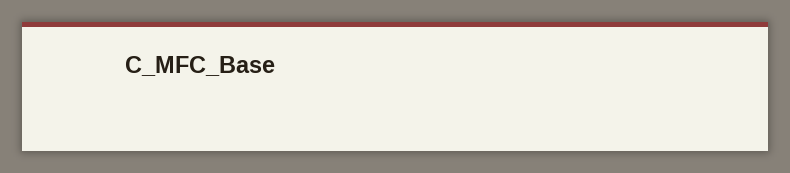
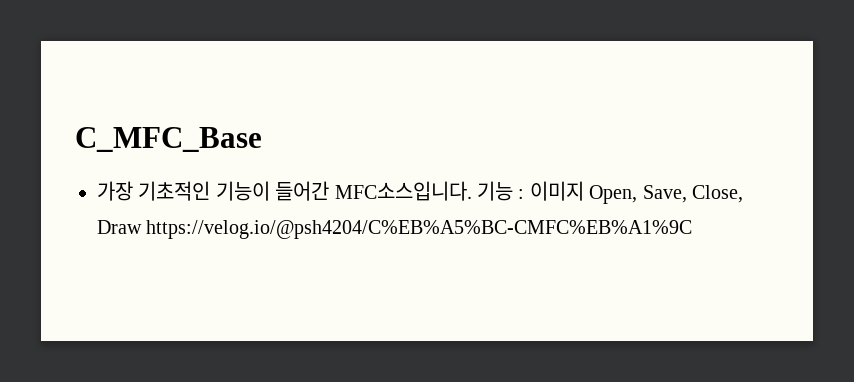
+ 가장 기초적인 기능이 들어간 MFC소스입니다. 기능 : 이미지 Open, Save, Close, Draw https://velog.io/@psh4204/C%EB%A5%BC-CMFC%EB%A1%9C

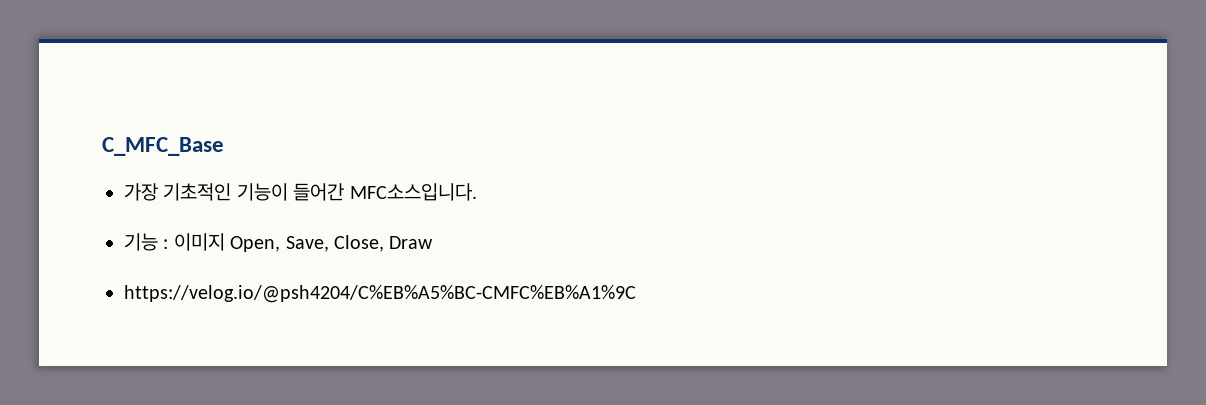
- 가장 기초적인 기능이 들어간 MFC소스입니다. 기능 : 이미지 Open, Save, Close, Draw https://velog.io/@psh4204/C%EB%A5%BC-CMFC%EB%A1%9C
+ 가장 기초적인 기능이 들어간 MFC소스입니다.
+ 기능 : 이미지 Open, Save, Close, Draw
+ https://velog.io/@psh4204/C%EB%A5%BC-CMFC%EB%A1%9C

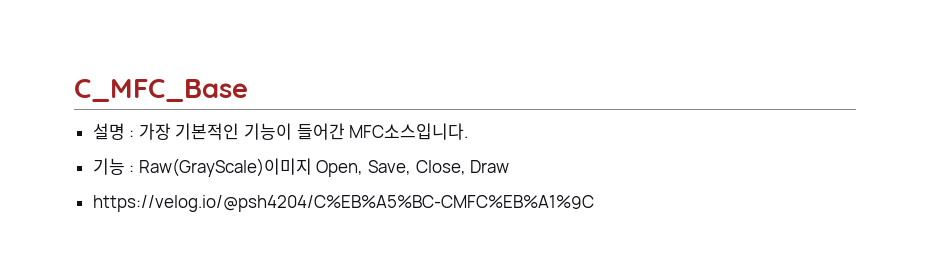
- 가장 기초적인 기능이 들어간 MFC소스입니다.
+ 설명 : 가장 기본적인 기능이 들어간 MFC소스입니다.
- 기능 : 이미지 Open, Save, Close, Draw
+ 기능 : Raw(GrayScale)이미지 Open, Save, Close, Draw

